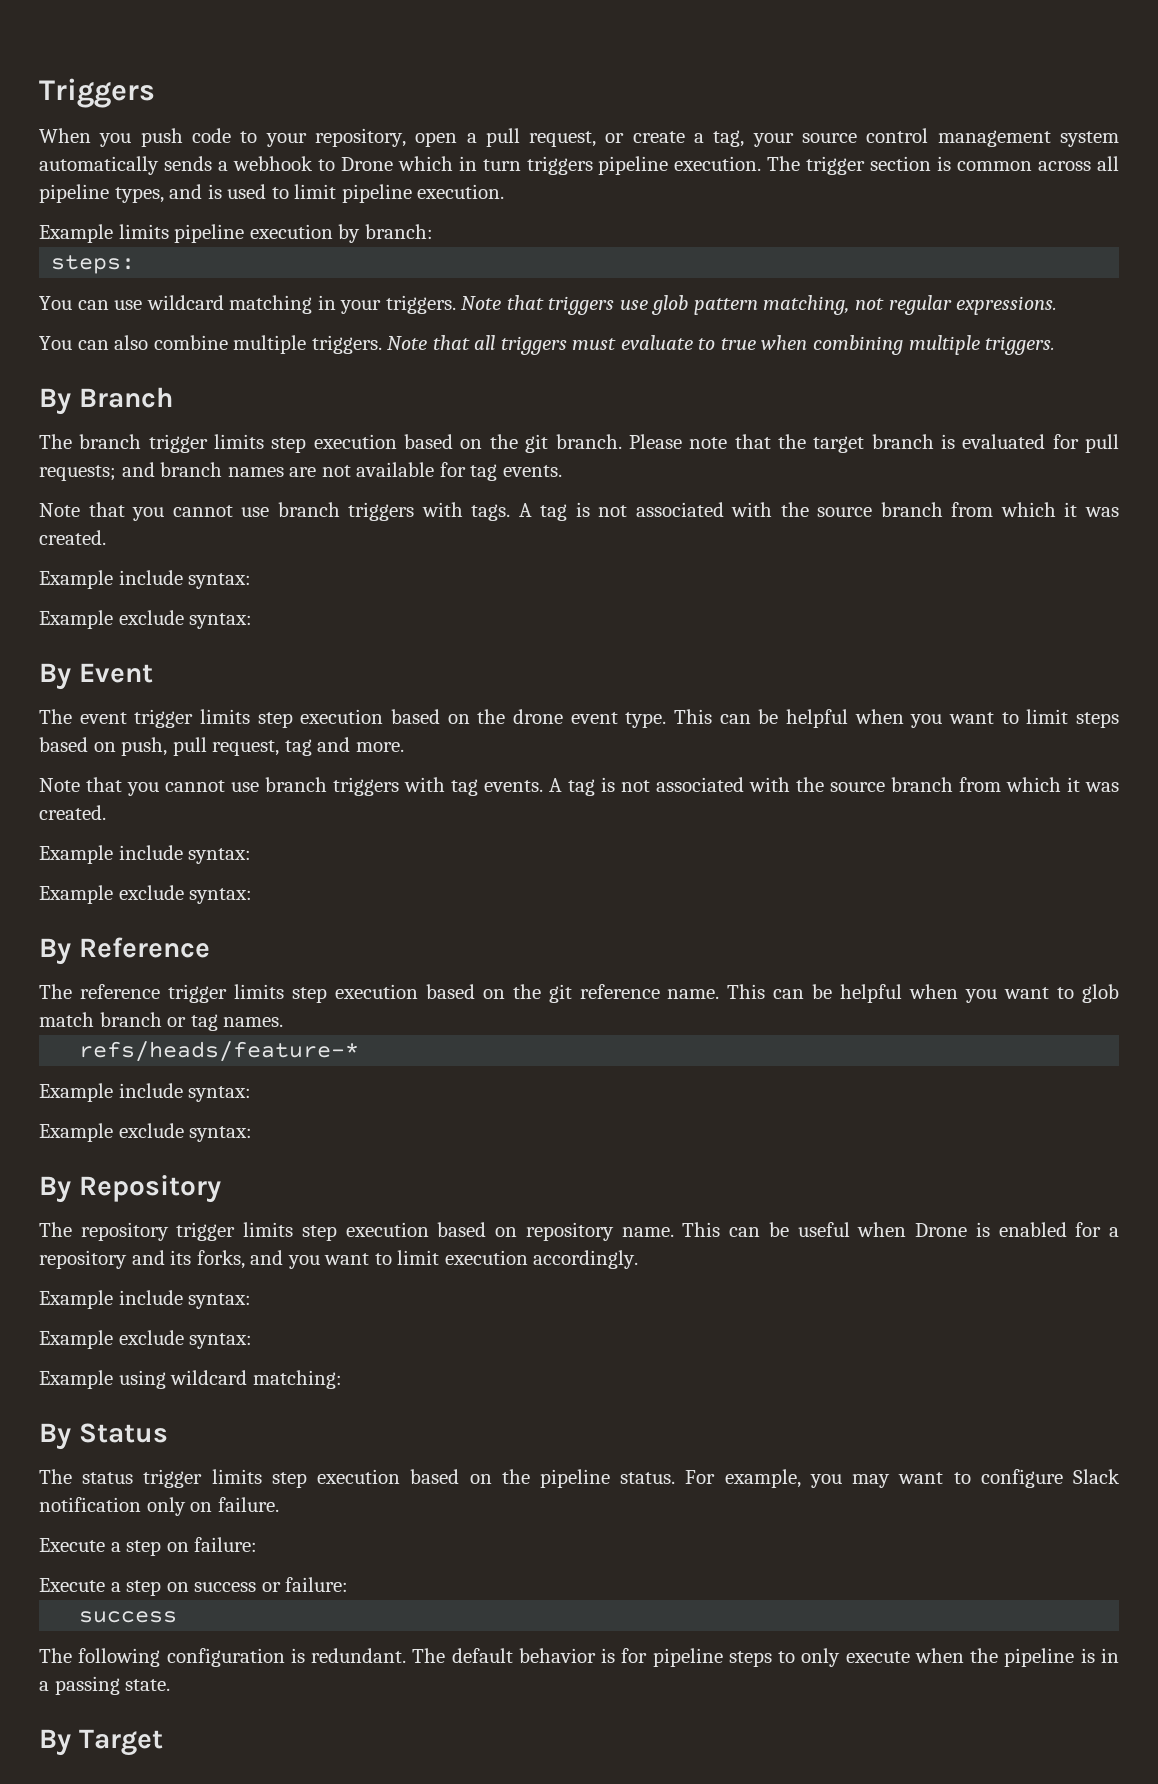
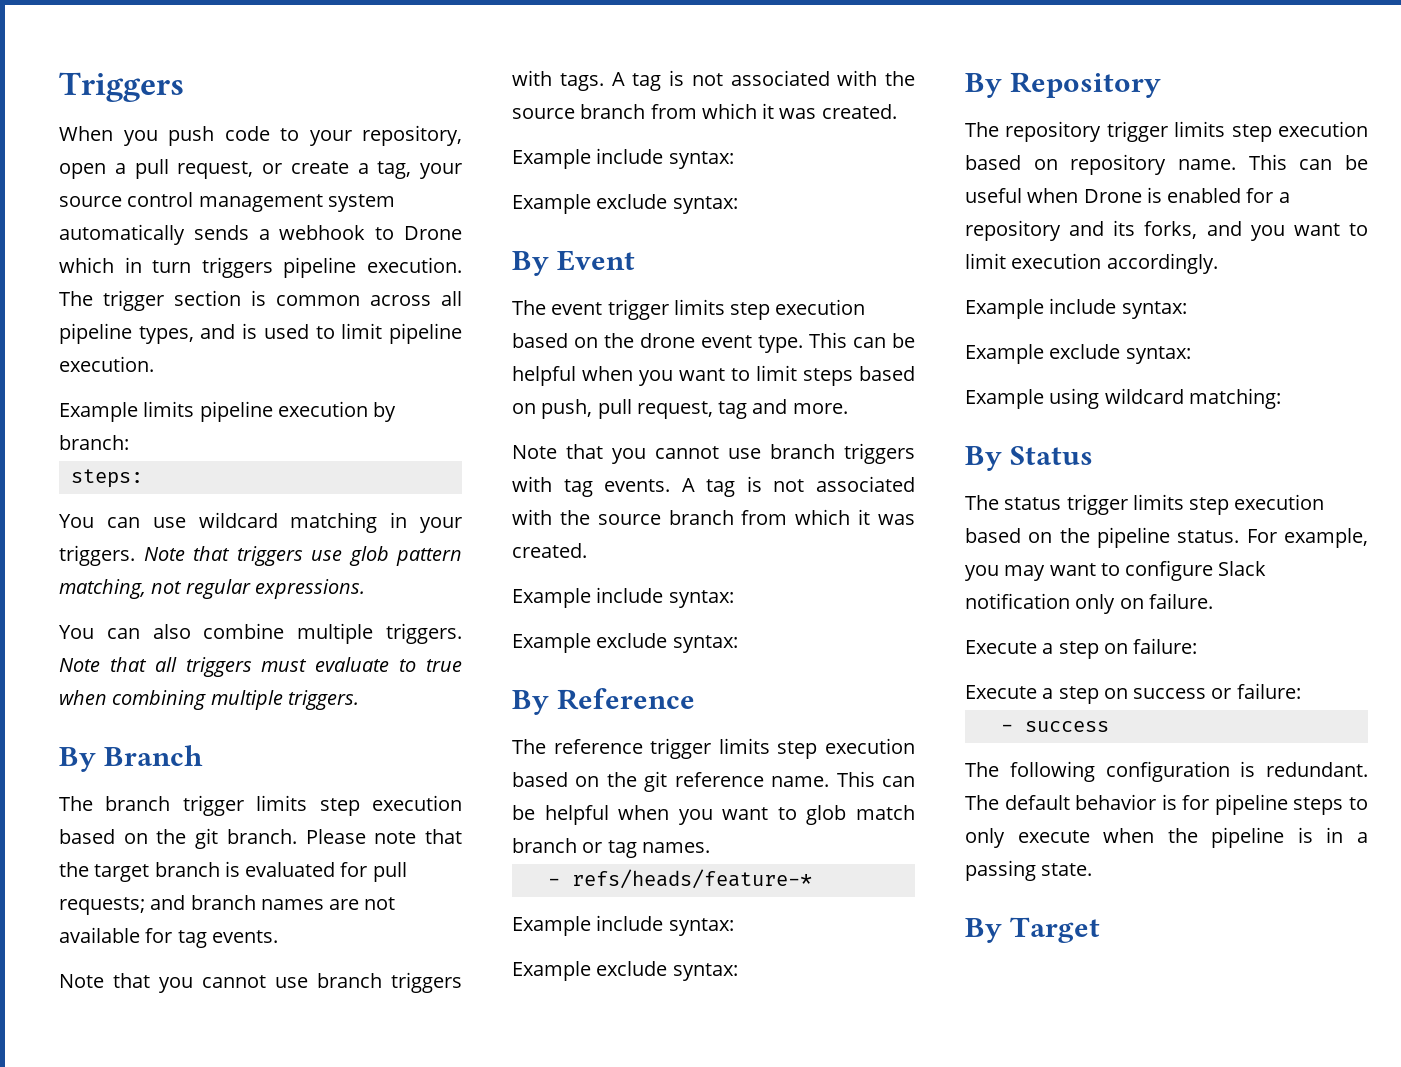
- refs/heads/feature-*
+ - refs/heads/feature-*
  Execute a step on success or failure:
- success
+ - success

